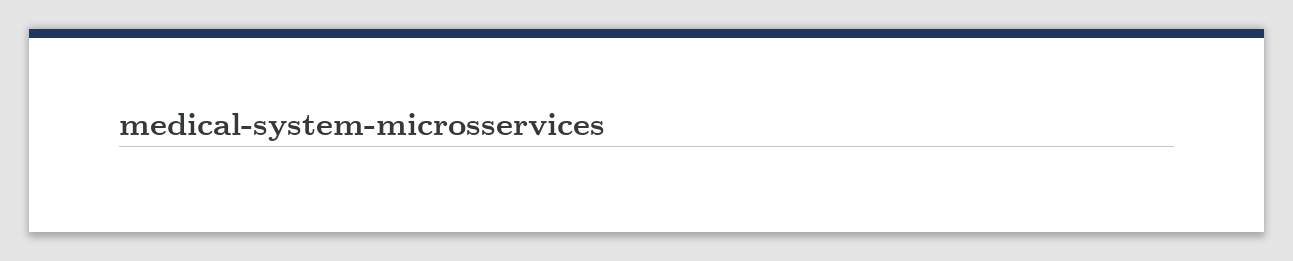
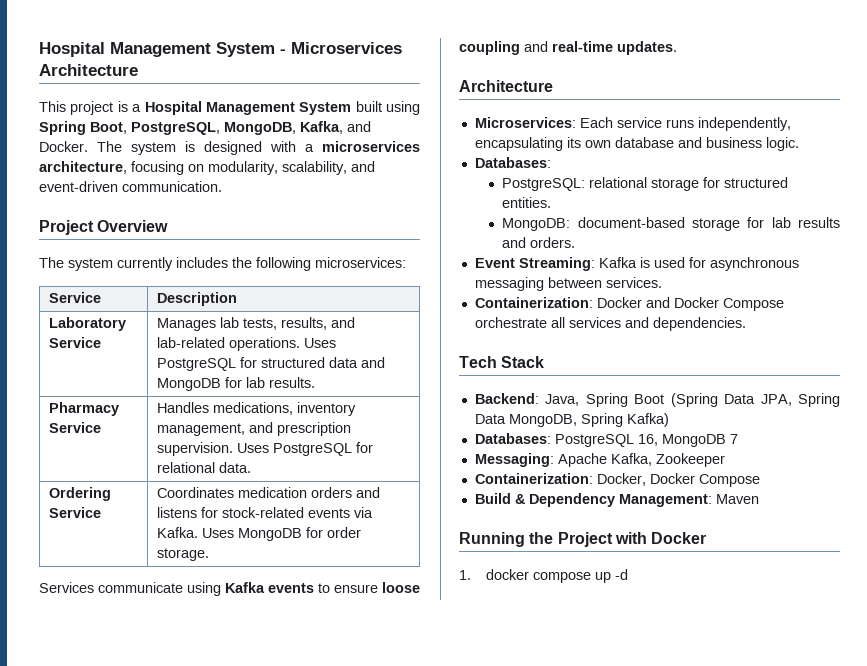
- medical-system-microsservices
+ Hospital Management System - Microservices Architecture
+ This project is a Hospital Management System built using Spring Boot, PostgreSQL, MongoDB, Kafka, and Docker. The system is designed with a microservices architecture, focusing on modularity, scalability, and event-driven communication.
+ Project Overview
+ The system currently includes the following microservices:
+ Service | Description
+ Laboratory Service | Manages lab tests, results, and lab-related operations. Uses PostgreSQL for structured data and MongoDB for lab results.
+ Pharmacy Service | Handles medications, inventory management, and prescription supervision. Uses PostgreSQL for relational data.
+ Ordering Service | Coordinates medication orders and listens for stock-related events via Kafka. Uses MongoDB for order storage.
+ Services communicate using Kafka events to ensure loose coupling and real-time updates.
+ Architecture
+ Microservices: Each service runs independently, encapsulating its own database and business logic.
+ Databases:
+ PostgreSQL: relational storage for structured entities.
+ MongoDB: document-based storage for lab results and orders.
+ Event Streaming: Kafka is used for asynchronous messaging between services.
+ Containerization: Docker and Docker Compose orchestrate all services and dependencies.
+ Tech Stack
+ Backend: Java, Spring Boot (Spring Data JPA, Spring Data MongoDB, Spring Kafka)
+ Databases: PostgreSQL 16, MongoDB 7
+ Messaging: Apache Kafka, Zookeeper
+ Containerization: Docker, Docker Compose
+ Build & Dependency Management: Maven
+ Running the Project with Docker
+ 1. docker compose up -d

